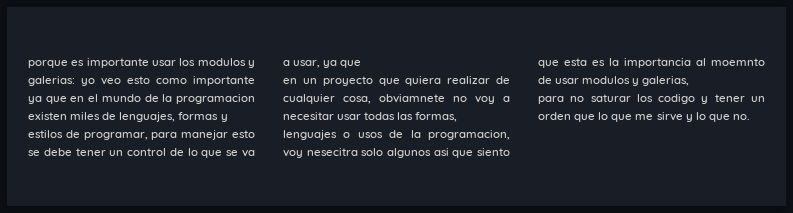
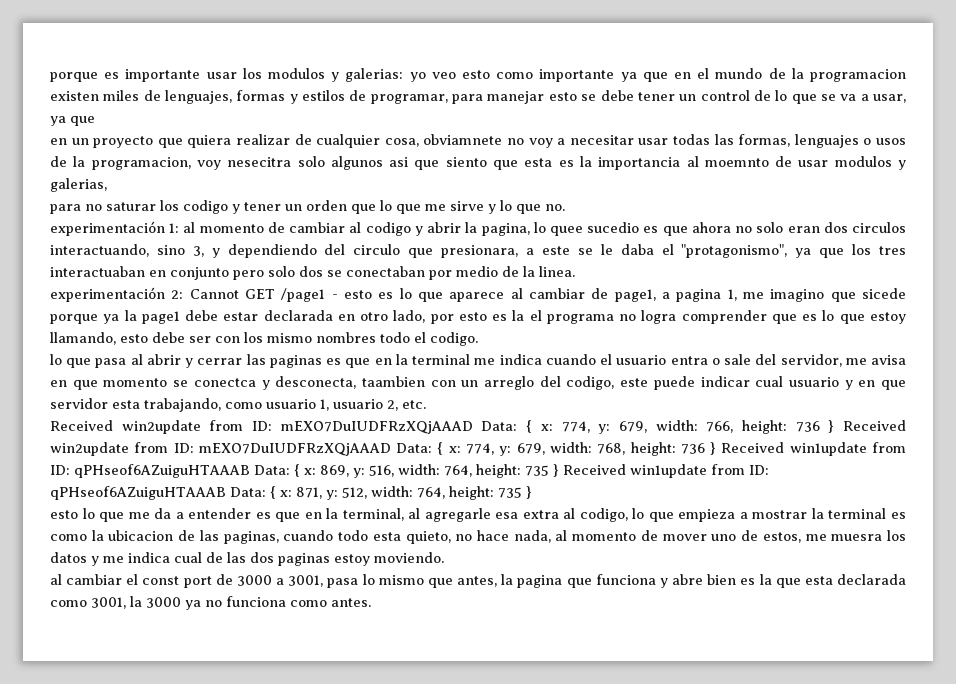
+ experimentación 1: al momento de cambiar al codigo y abrir la pagina, lo quee sucedio es que ahora no solo eran dos circulos interactuando, sino 3, y dependiendo del circulo que presionara, a este se le daba el "protagonismo", ya que los tres interactuaban en conjunto pero solo dos se conectaban por medio de la linea.
+ experimentación 2: Cannot GET /page1 - esto es lo que aparece al cambiar de page1, a pagina 1, me imagino que sicede porque ya la page1 debe estar declarada en otro lado, por esto es la el programa no logra comprender que es lo que estoy llamando, esto debe ser con los mismo nombres todo el codigo.
+ lo que pasa al abrir y cerrar las paginas es que en la terminal me indica cuando el usuario entra o sale del servidor, me avisa en que momento se conectca y desconecta, taambien con un arreglo del codigo, este puede indicar cual usuario y en que servidor esta trabajando, como usuario 1, usuario 2, etc.
+ Received win2update from ID: mEXO7DuIUDFRzXQjAAAD Data: { x: 774, y: 679, width: 766, height: 736 } Received win2update from ID: mEXO7DuIUDFRzXQjAAAD Data: { x: 774, y: 679, width: 768, height: 736 } Received win1update from ID: qPHseof6AZuiguHTAAAB Data: { x: 869, y: 516, width: 764, height: 735 } Received win1update from ID: qPHseof6AZuiguHTAAAB Data: { x: 871, y: 512, width: 764, height: 735 }
+ esto lo que me da a entender es que en la terminal, al agregarle esa extra al codigo, lo que empieza a mostrar la terminal es como la ubicacion de las paginas, cuando todo esta quieto, no hace nada, al momento de mover uno de estos, me muesra los datos y me indica cual de las dos paginas estoy moviendo.
+ al cambiar el const port de 3000 a 3001, pasa lo mismo que antes, la pagina que funciona y abre bien es la que esta declarada como 3001, la 3000 ya no funciona como antes.

